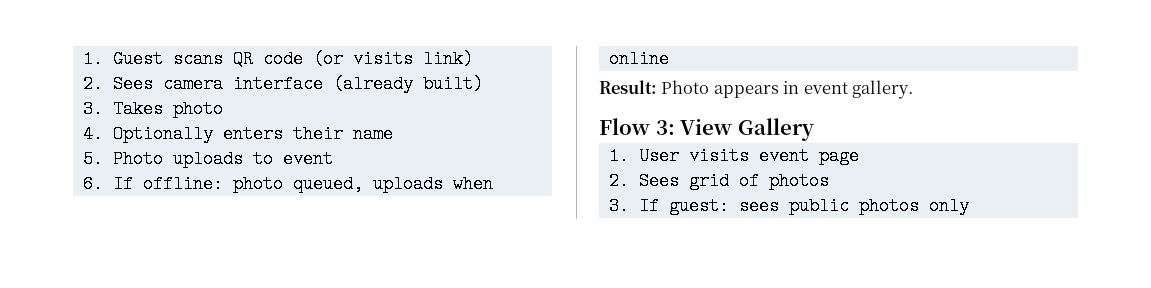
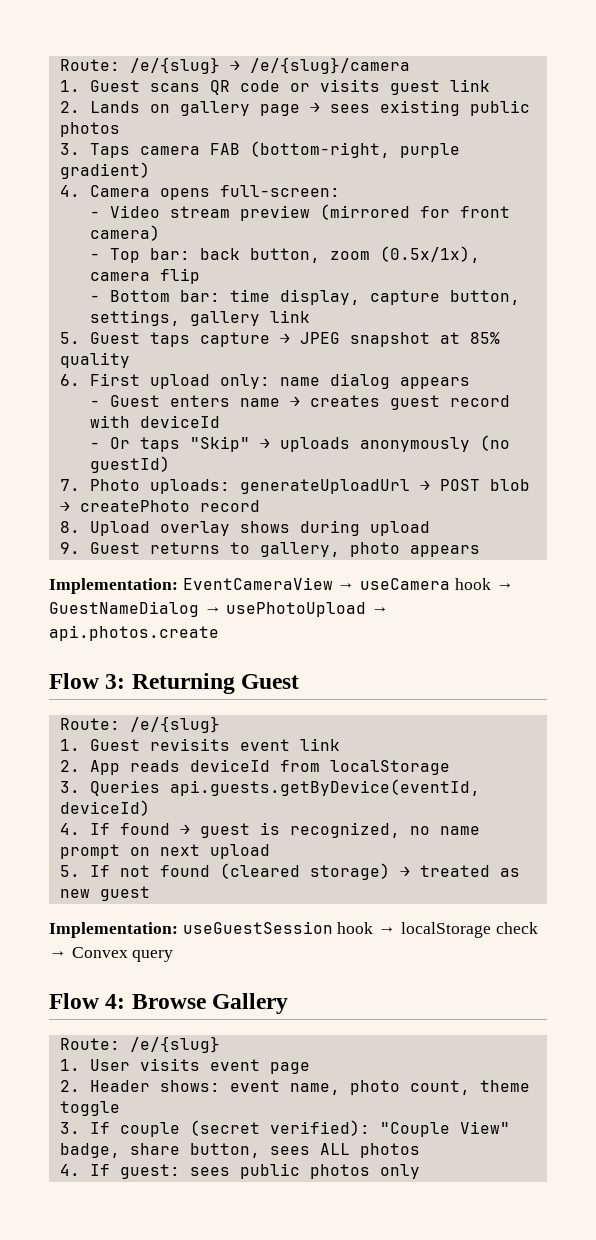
+ Route: /e/{slug} → /e/{slug}/camera
- 1. Guest scans QR code (or visits link)
- 2. Sees camera interface (already built)
- 3. Takes photo
- 4. Optionally enters their name
- 5. Photo uploads to event
- 6. If offline: photo queued, uploads when online
- Result: Photo appears in event gallery.
- Flow 3: View Gallery
+ 1. Guest scans QR code or visits guest link
+ 2. Lands on gallery page → sees existing public photos
+ 3. Taps camera FAB (bottom-right, purple gradient)
+ 4. Camera opens full-screen:
+ - Video stream preview (mirrored for front camera)
+ - Top bar: back button, zoom (0.5x/1x), camera flip
+ - Bottom bar: time display, capture button, settings, gallery link
+ 5. Guest taps capture → JPEG snapshot at 85% quality
+ 6. First upload only: name dialog appears
+ - Guest enters name → creates guest record with deviceId
+ - Or taps "Skip" → uploads anonymously (no guestId)
+ 7. Photo uploads: generateUploadUrl → POST blob → createPhoto record
+ 8. Upload overlay shows during upload
+ 9. Guest returns to gallery, photo appears
+ Implementation: EventCameraView → useCamera hook → GuestNameDialog → usePhotoUpload → api.photos.create
+ Flow 3: Returning Guest
+ Route: /e/{slug}
+ 1. Guest revisits event link
+ 2. App reads deviceId from localStorage
+ 3. Queries api.guests.getByDevice(eventId, deviceId)
+ 4. If found → guest is recognized, no name prompt on next upload
+ 5. If not found (cleared storage) → treated as new guest
+ Implementation: useGuestSession hook → localStorage check → Convex query
+ Flow 4: Browse Gallery
+ Route: /e/{slug}
- 2. Sees grid of photos
- 3. If guest: sees public photos only
+ 2. Header shows: event name, photo count, theme toggle
+ 3. If couple (secret verified): "Couple View" badge, share button, sees ALL photos
+ 4. If guest: sees public photos only

